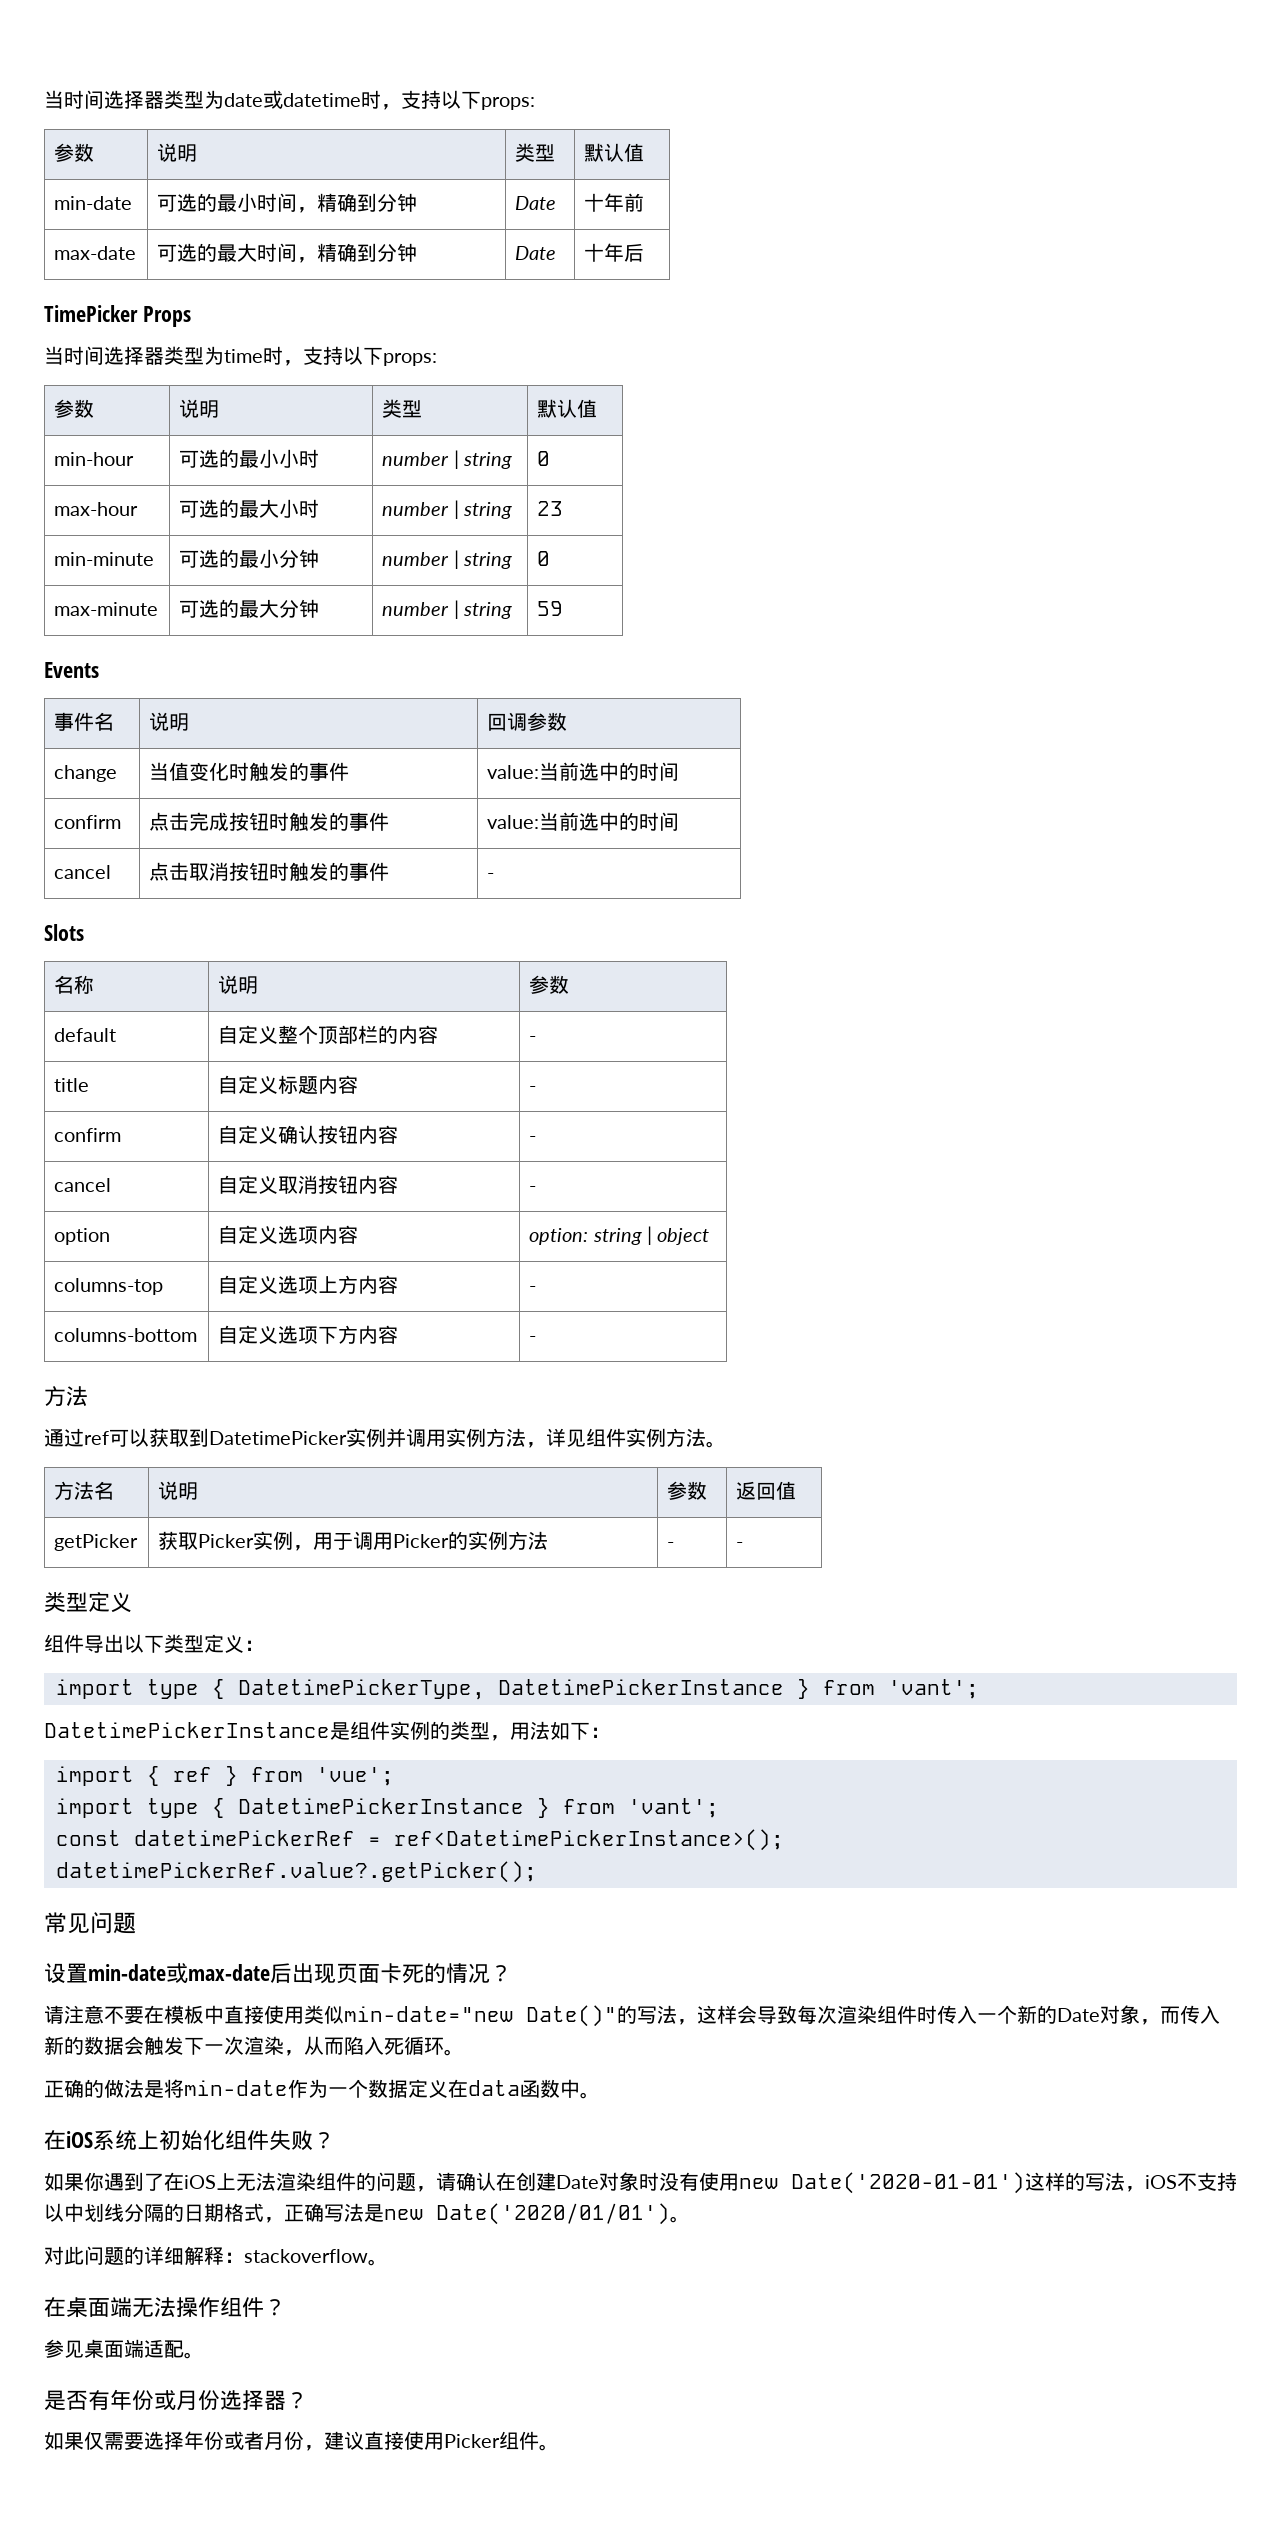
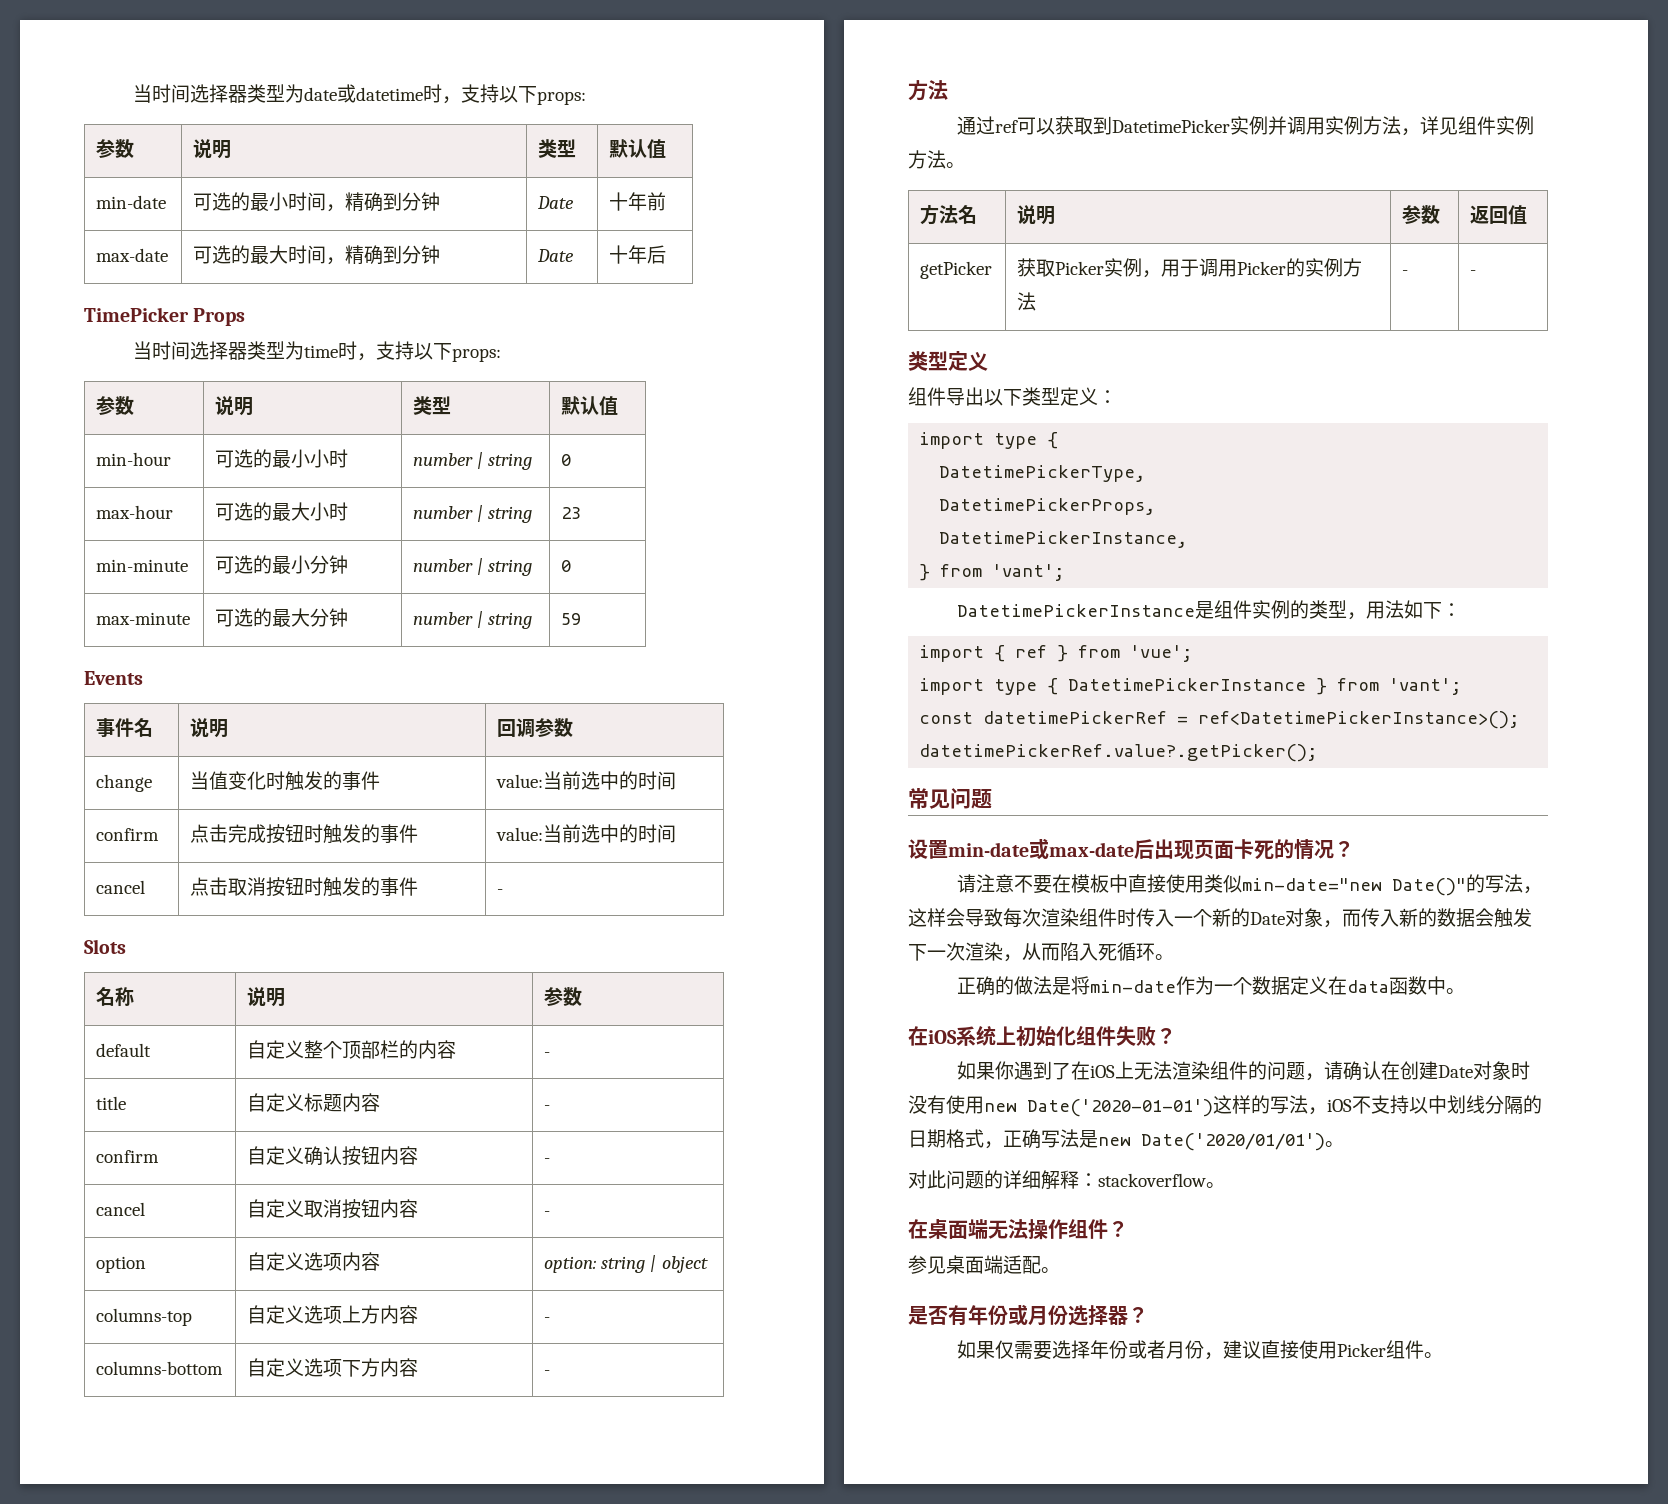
  组件导出以下类型定义：
- import type { DatetimePickerType, DatetimePickerInstance } from 'vant';
+ import type {
+ DatetimePickerType,
+ DatetimePickerProps,
+ DatetimePickerInstance,
+ } from 'vant';

